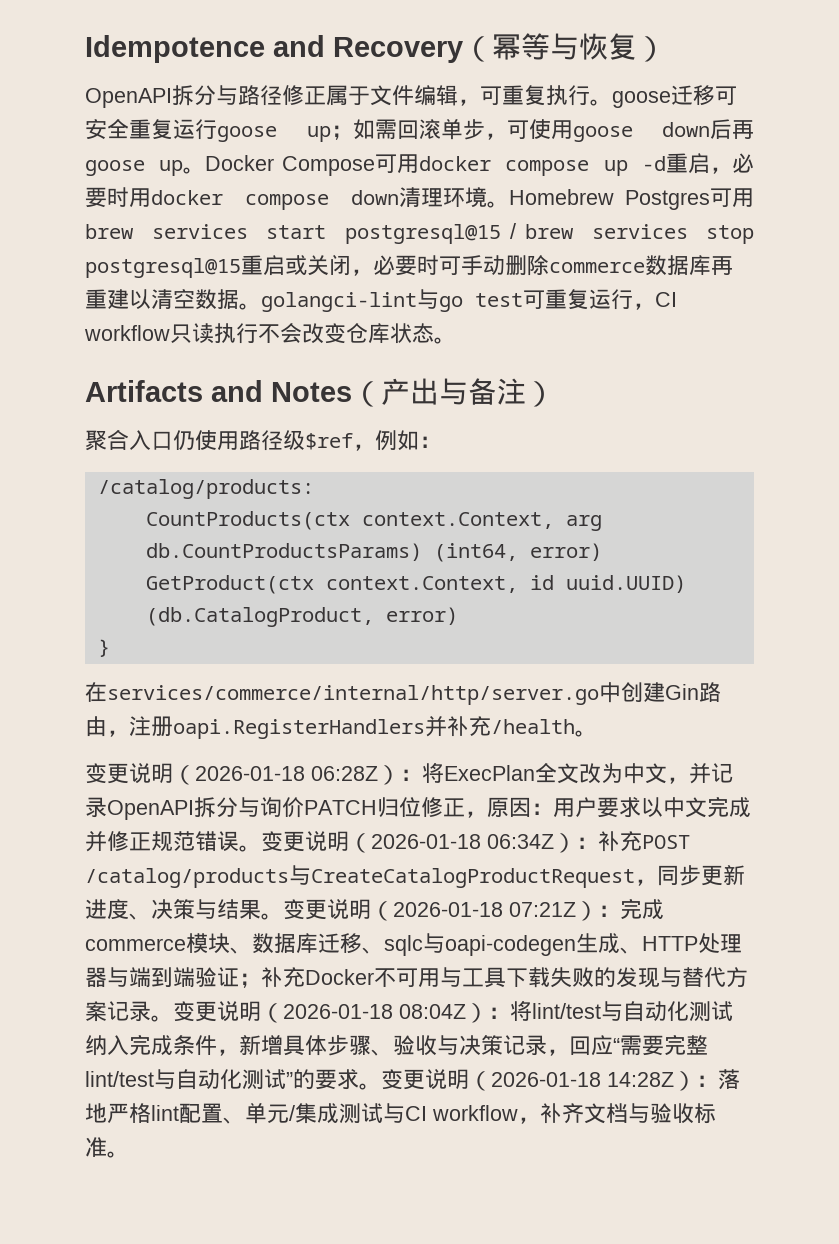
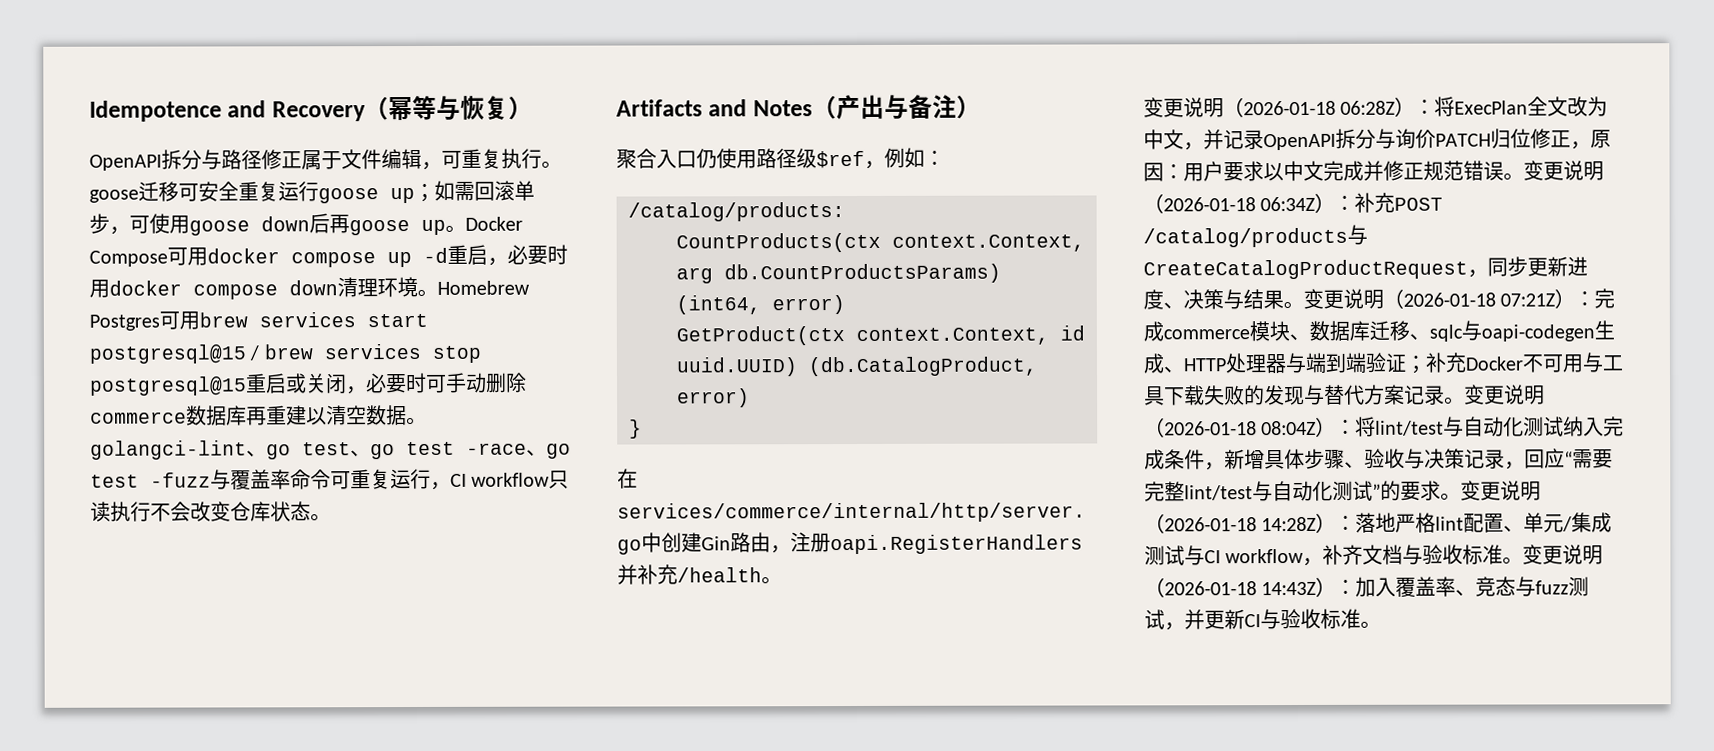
- Homebrew Postgres可用brew services start postgresql@15 / brew services stop postgresql@15重启或关闭，必要时可手动删除commerce数据库再重建以清空数据。golangci-lint与go test可重复运行，CI workflow只读执行不会改变仓库状态。
+ Homebrew Postgres可用brew services start postgresql@15 / brew services stop postgresql@15重启或关闭，必要时可手动删除commerce数据库再重建以清空数据。golangci-lint、go test、go test -race、go test -fuzz与覆盖率命令可重复运行，CI workflow只读执行不会改变仓库状态。
+ 变更说明（2026-01-18 14:43Z）：加入覆盖率、竞态与fuzz测试，并更新CI与验收标准。

